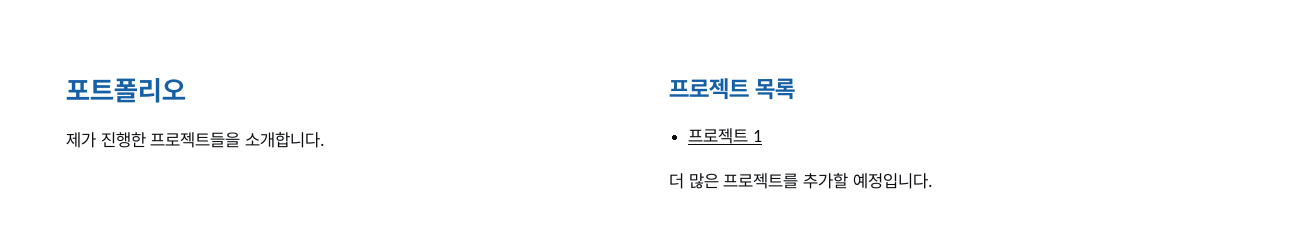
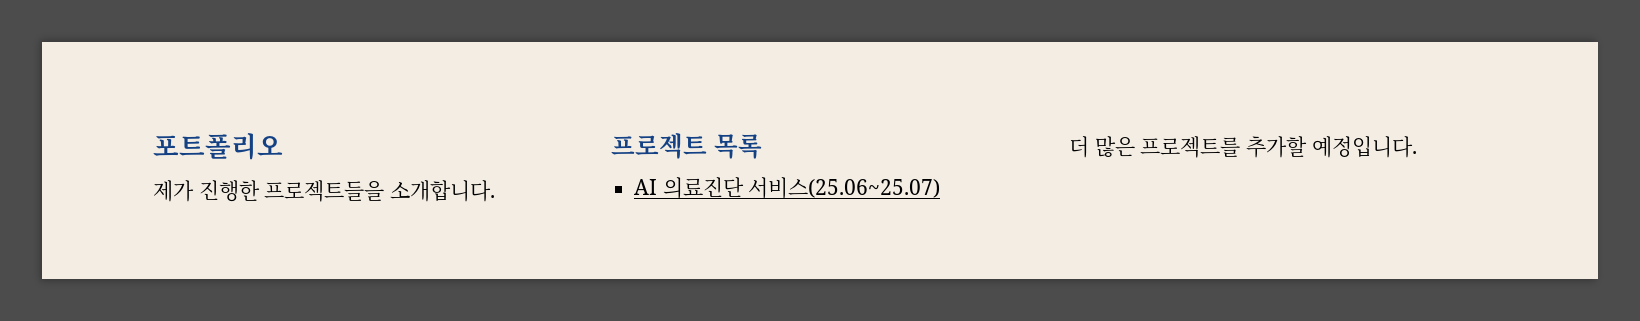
- 프로젝트 1
+ AI 의료진단 서비스(25.06~25.07)

